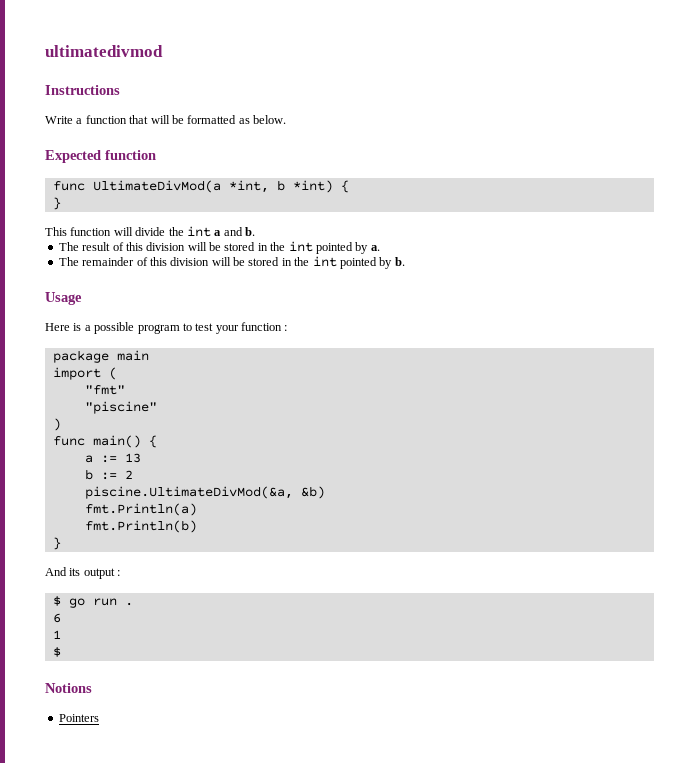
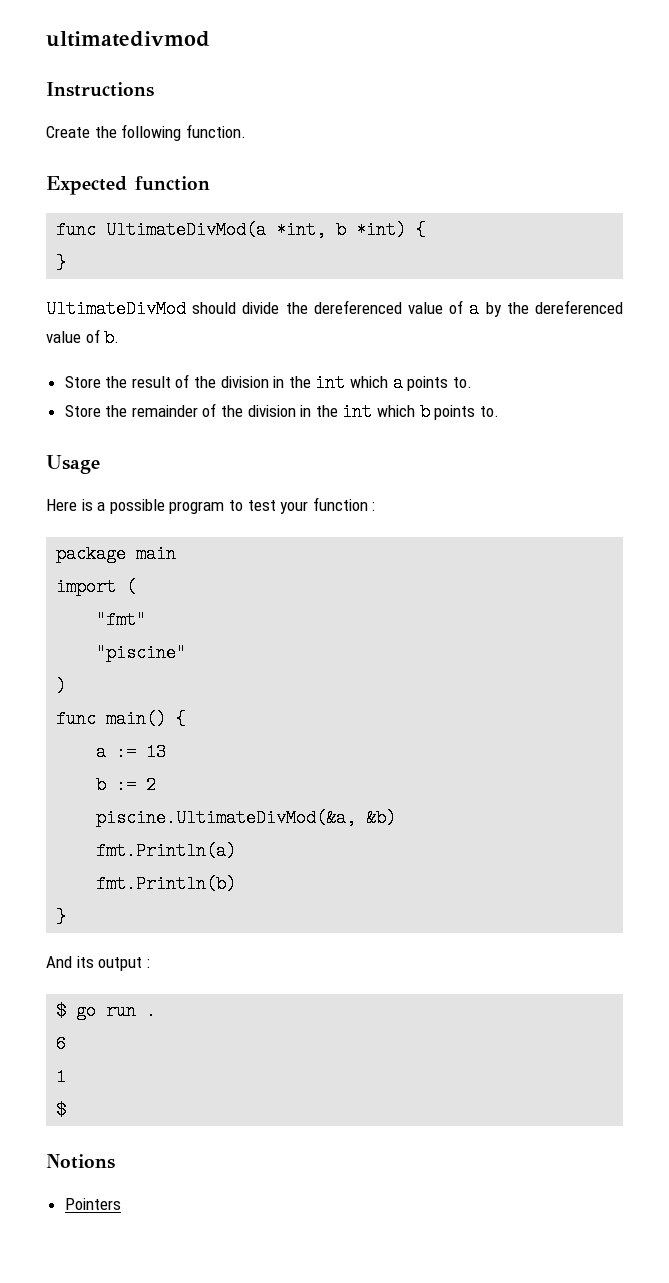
- Write a function that will be formatted as below.
+ Create the following function.
- This function will divide the int a and b.
- The result of this division will be stored in the int pointed by a.
- The remainder of this division will be stored in the int pointed by b.
+ UltimateDivMod should divide the dereferenced value of a by the dereferenced value of b.
+ Store the result of the division in the int which a points to.
+ Store the remainder of the division in the int which b points to.

